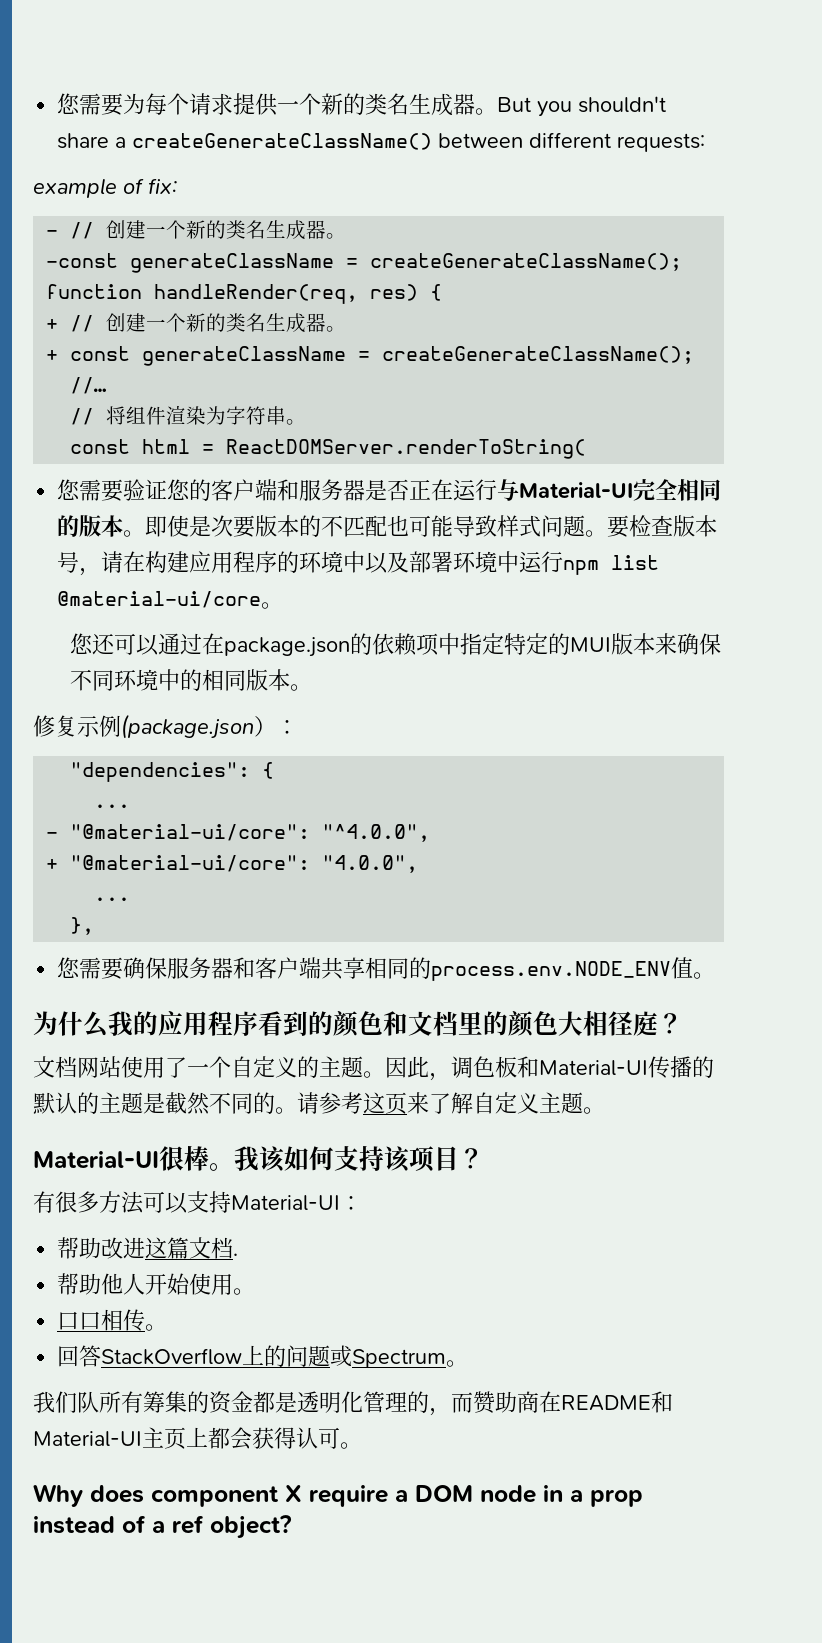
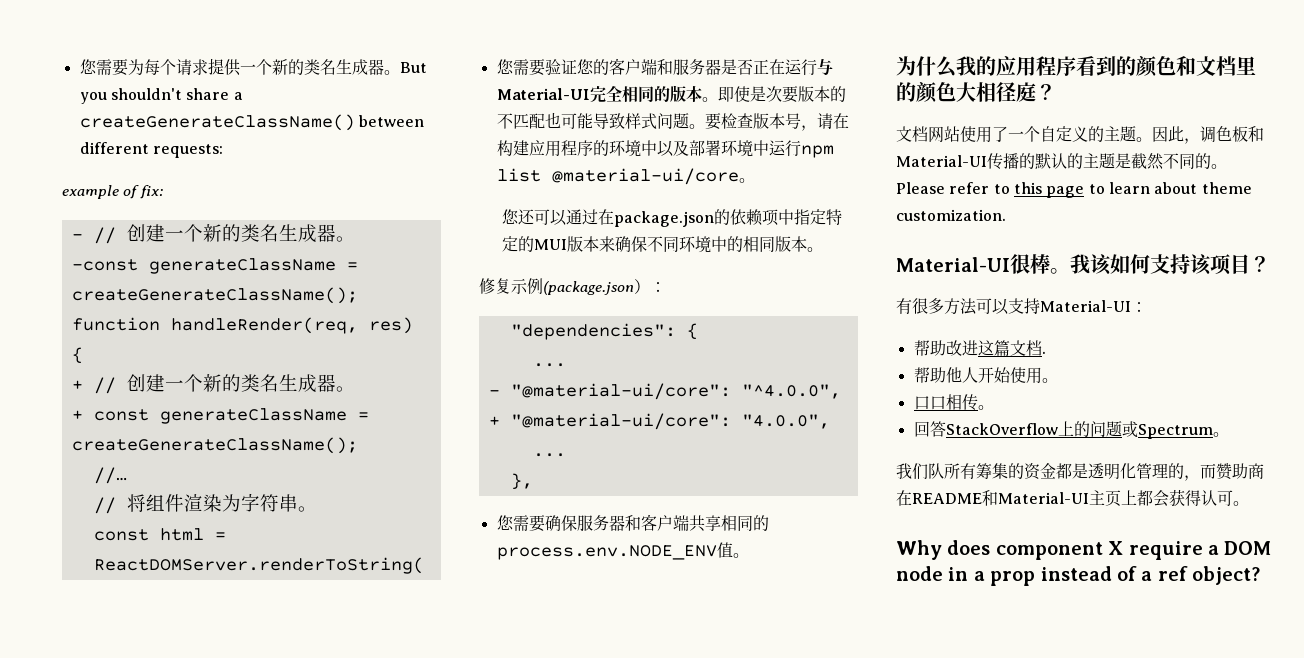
- 请参考这页来了解自定义主题。
+ Please refer to this page to learn about theme customization.

